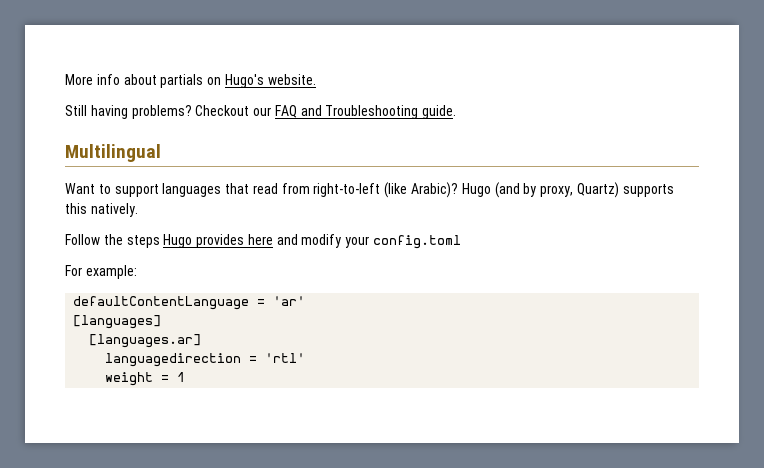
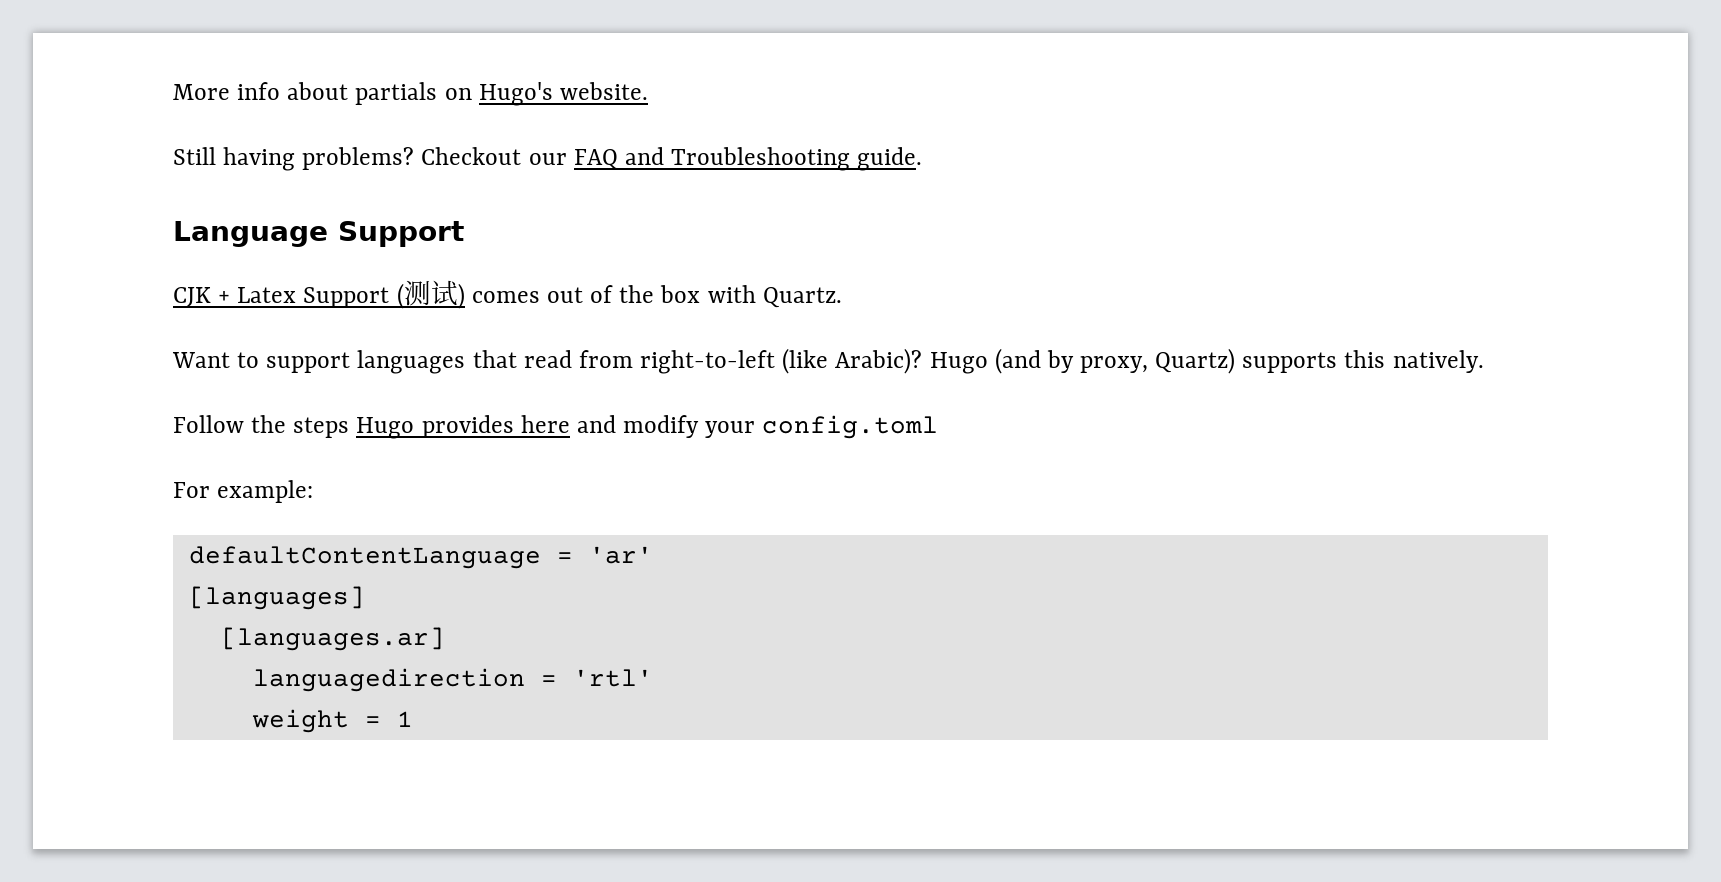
- Multilingual
+ Language Support
+ CJK + Latex Support (测试) comes out of the box with Quartz.

